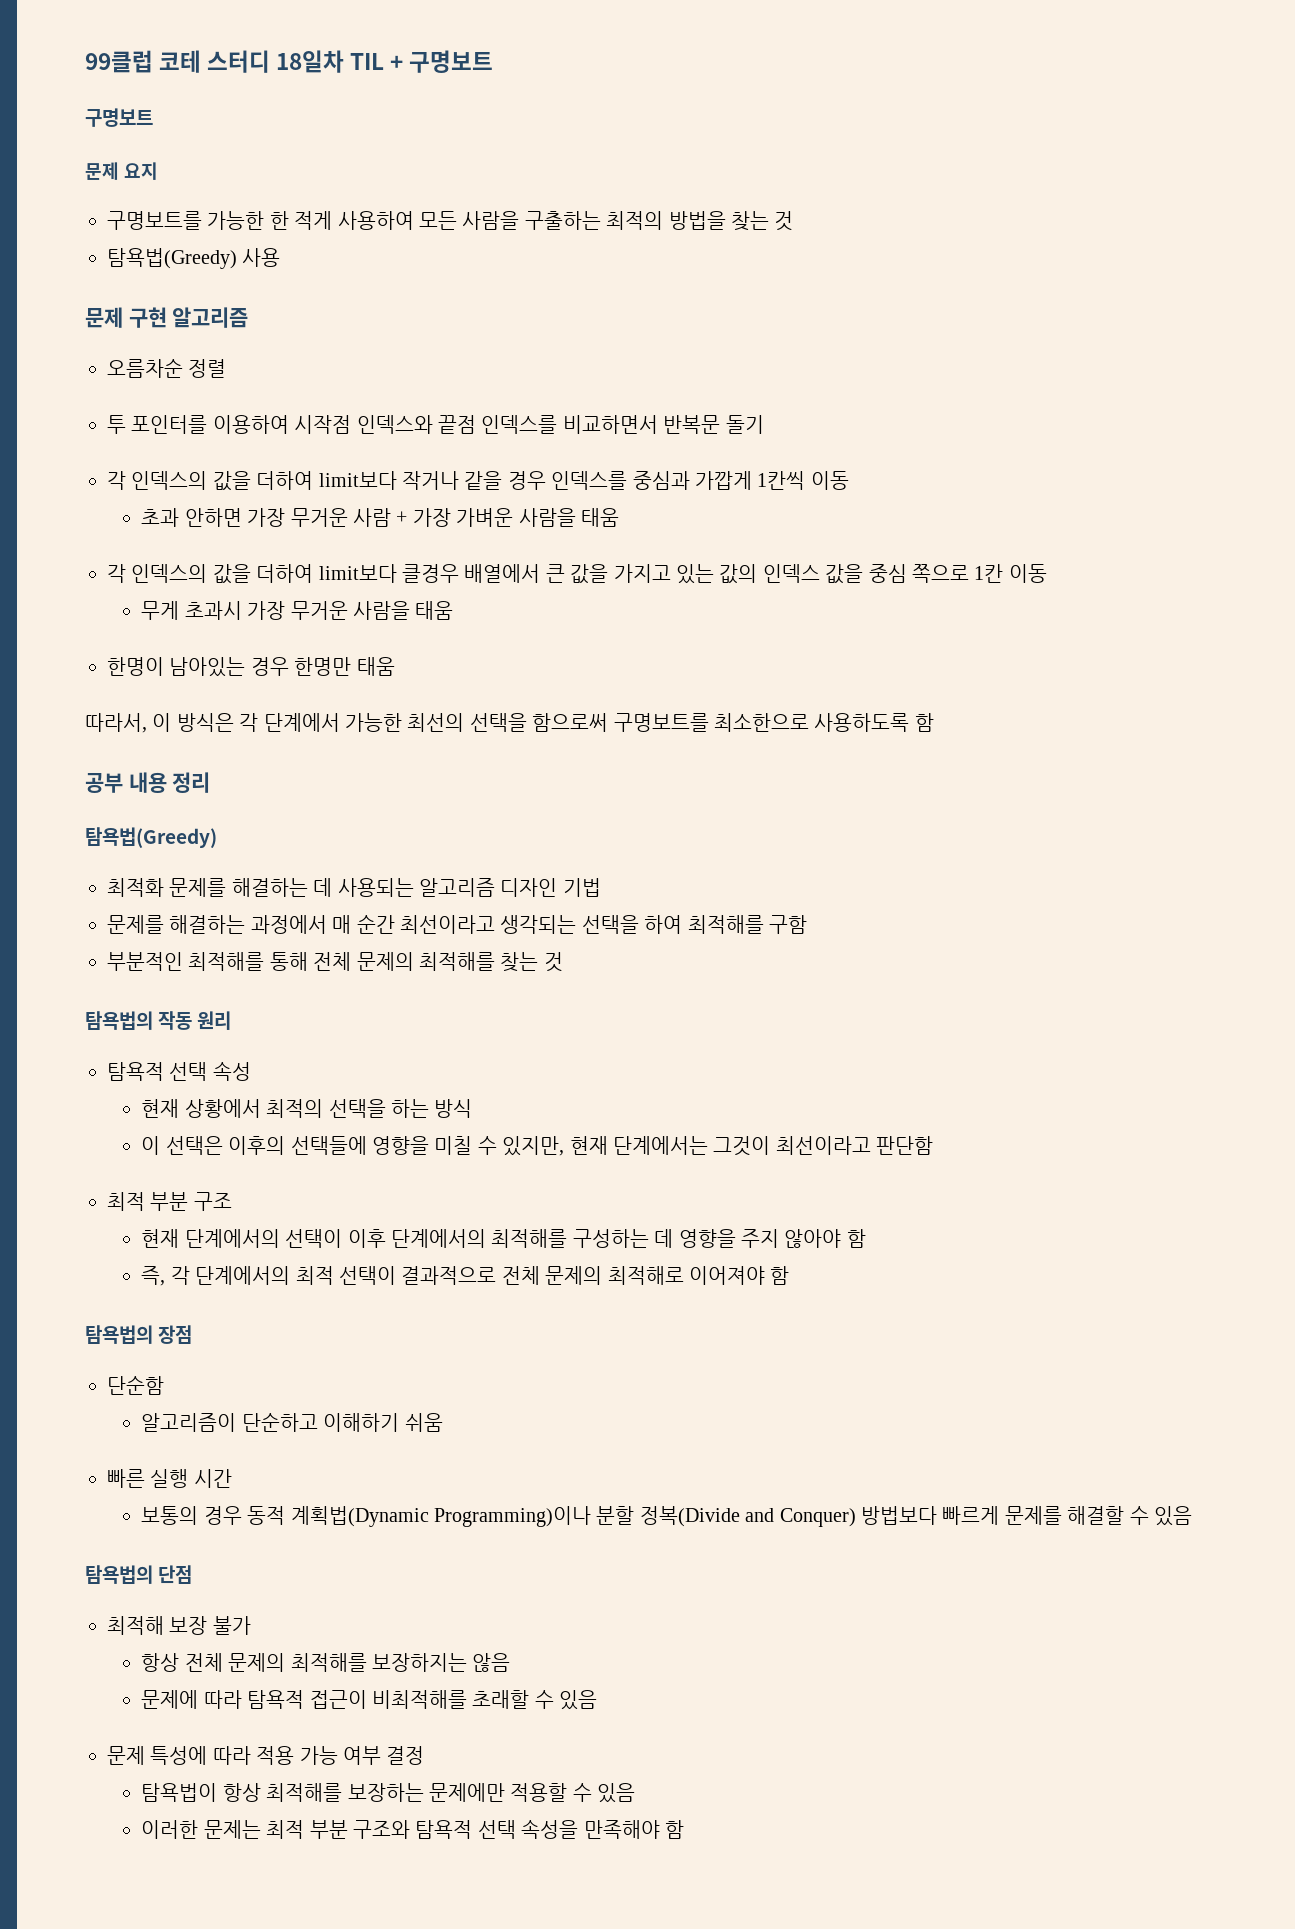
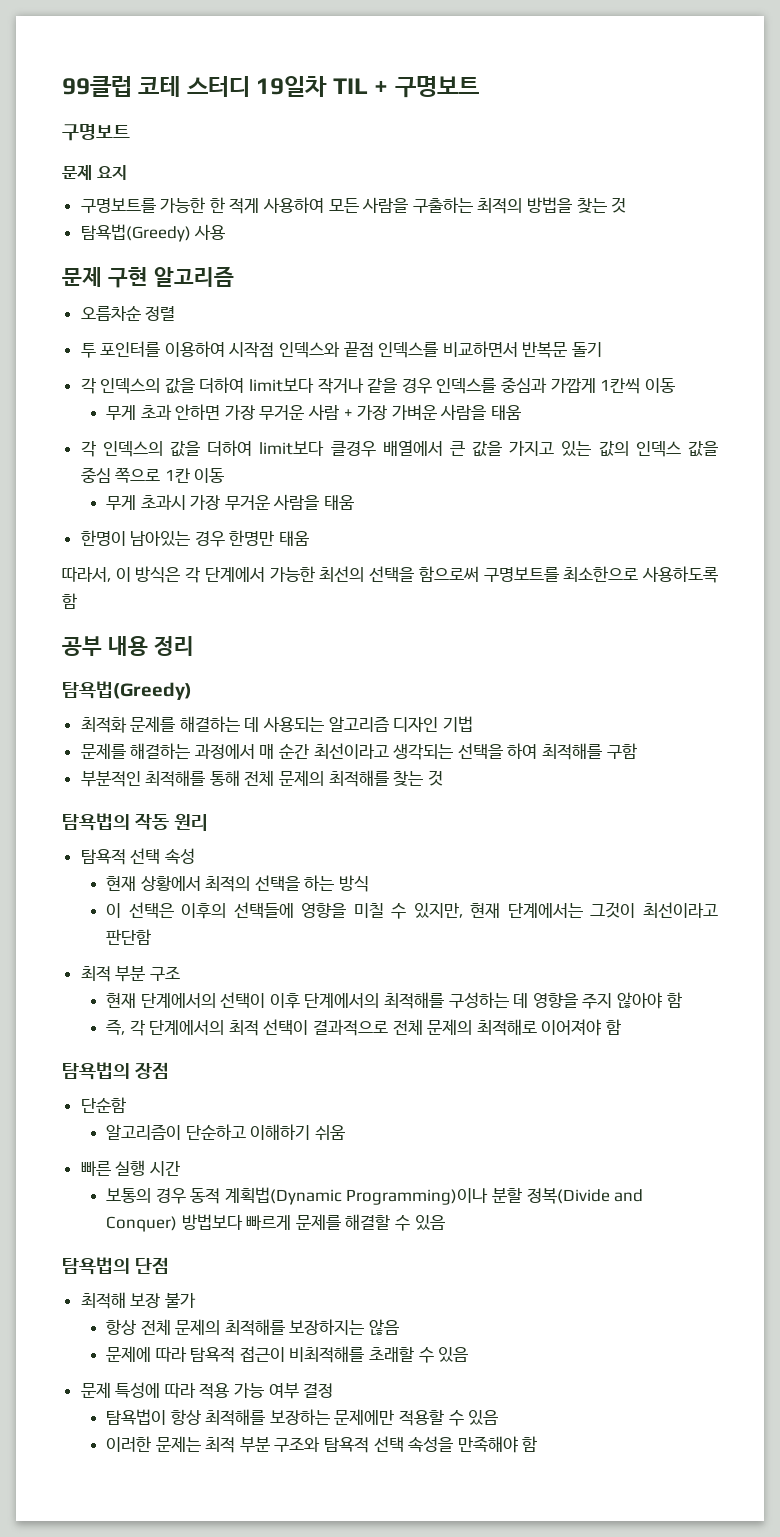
- 99클럽 코테 스터디 18일차 TIL + 구명보트
+ 99클럽 코테 스터디 19일차 TIL + 구명보트
- 초과 안하면 가장 무거운 사람 + 가장 가벼운 사람을 태움
+ 무게 초과 안하면 가장 무거운 사람 + 가장 가벼운 사람을 태움

